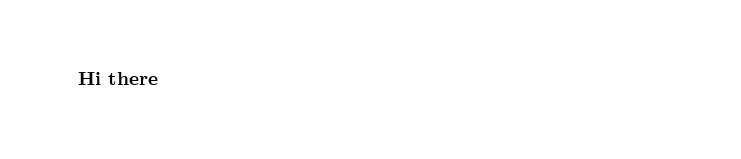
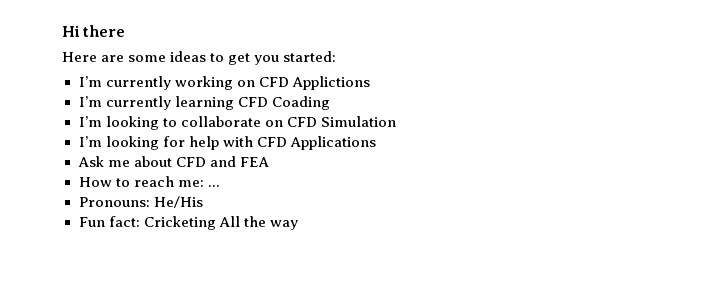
+ Here are some ideas to get you started:
+ I’m currently working on CFD Applictions
+ I’m currently learning CFD Coading
+ I’m looking to collaborate on CFD Simulation
+ I’m looking for help with CFD Applications
+ Ask me about CFD and FEA
+ How to reach me: ...
+ Pronouns: He/His
+ Fun fact: Cricketing All the way

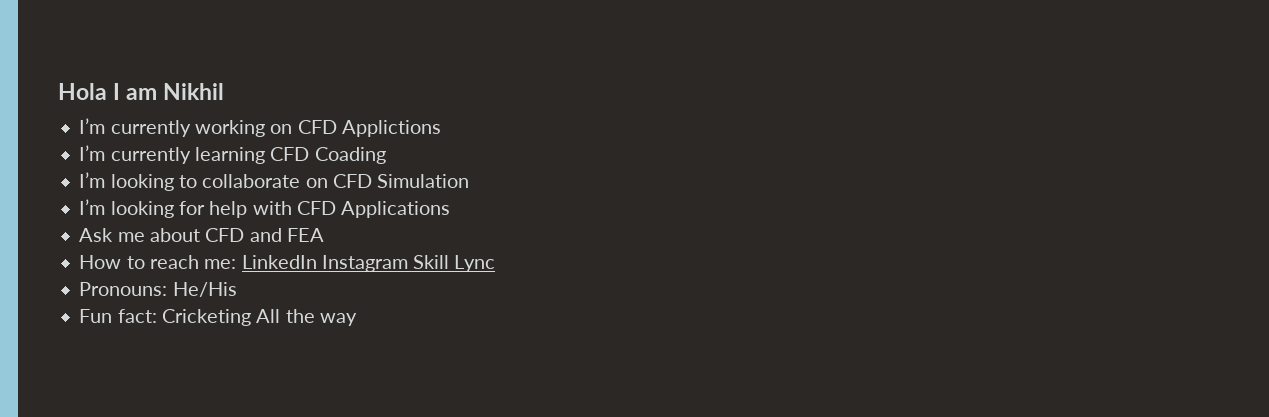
- Hi there
- Here are some ideas to get you started:
+ Hola I am Nikhil
- How to reach me: ...
+ How to reach me: LinkedIn Instagram Skill Lync

